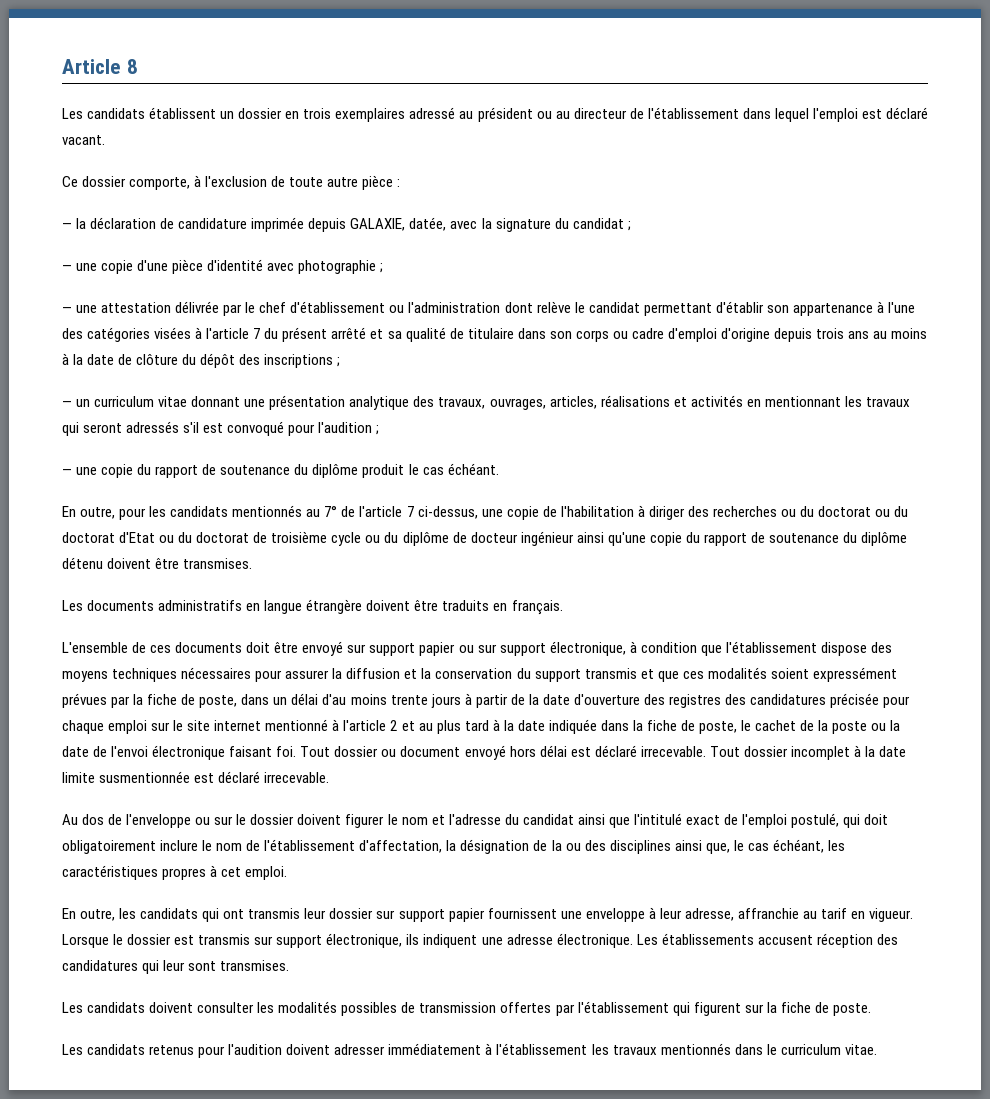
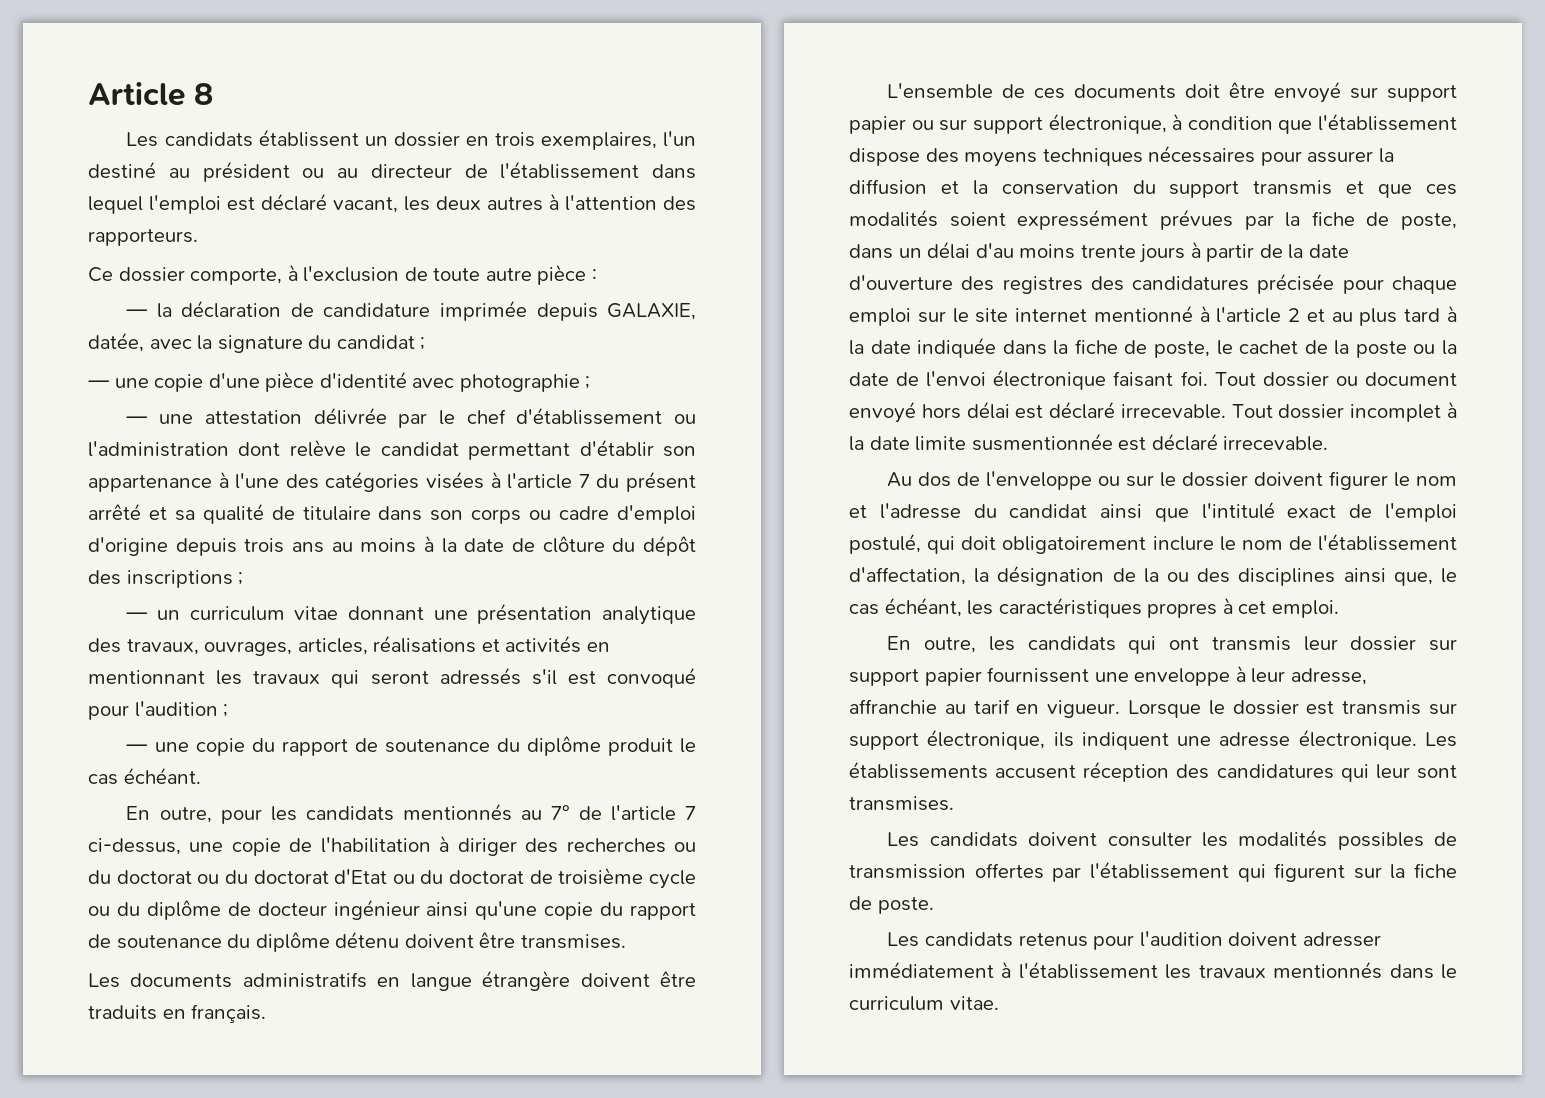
- Les candidats établissent un dossier en trois exemplaires adressé au président ou au directeur de l'établissement dans lequel l'emploi est déclaré vacant.
+ Les candidats établissent un dossier en trois exemplaires, l'un destiné au président ou au directeur de l'établissement dans lequel l'emploi est déclaré vacant, les deux autres à l'attention des rapporteurs.

